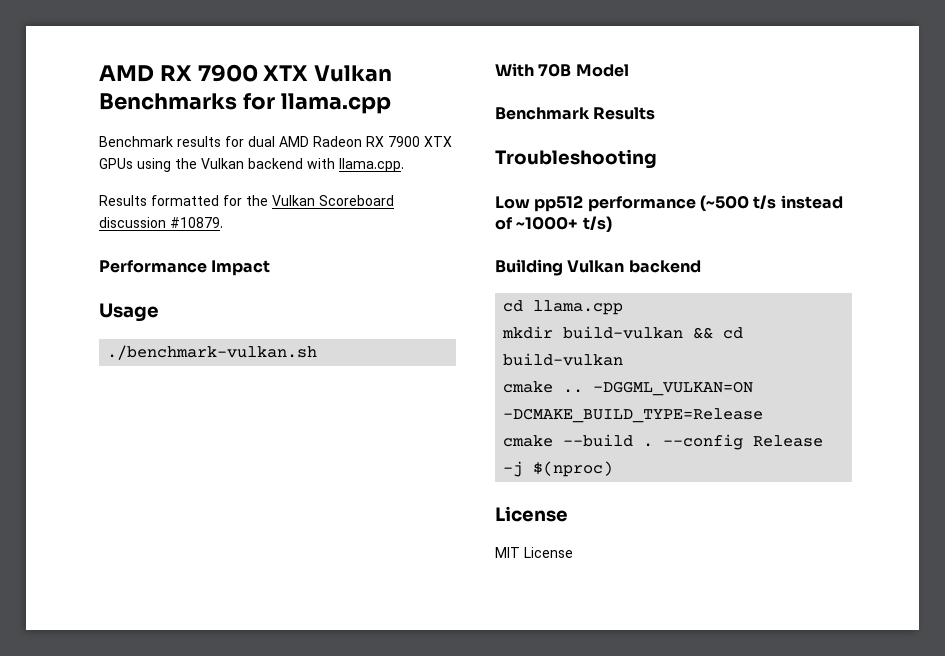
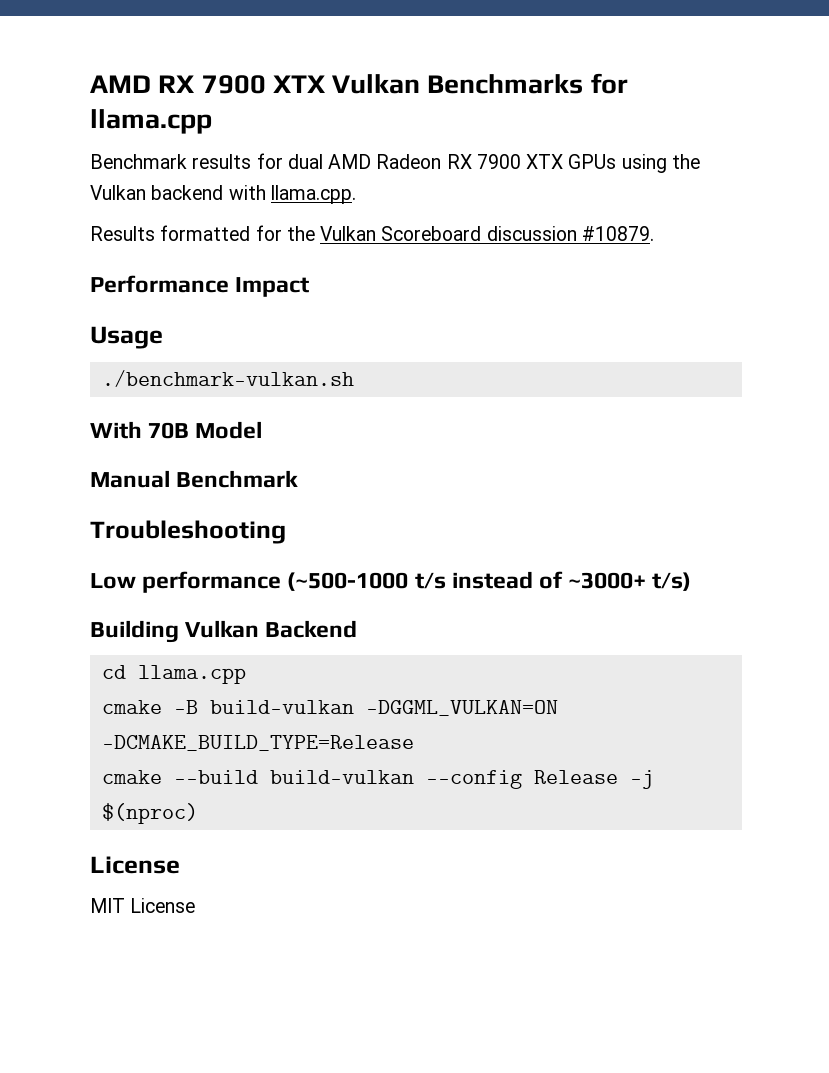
- Benchmark Results
+ Manual Benchmark
- Low pp512 performance (~500 t/s instead of ~1000+ t/s)
+ Low performance (~500-1000 t/s instead of ~3000+ t/s)
- Building Vulkan backend
+ Building Vulkan Backend
- mkdir build-vulkan && cd build-vulkan
- cmake .. -DGGML_VULKAN=ON -DCMAKE_BUILD_TYPE=Release
+ cmake -B build-vulkan -DGGML_VULKAN=ON -DCMAKE_BUILD_TYPE=Release
- cmake --build . --config Release -j $(nproc)
+ cmake --build build-vulkan --config Release -j $(nproc)

